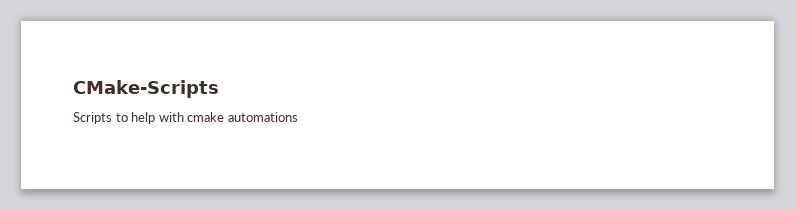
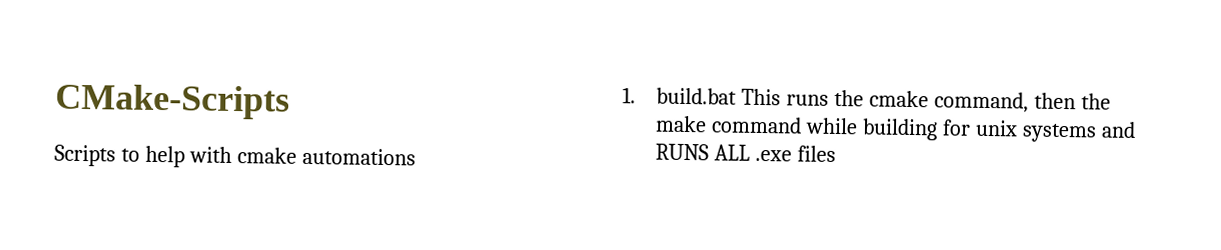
+ 1. build.bat This runs the cmake command, then the make command while building for unix systems and RUNS ALL .exe files

